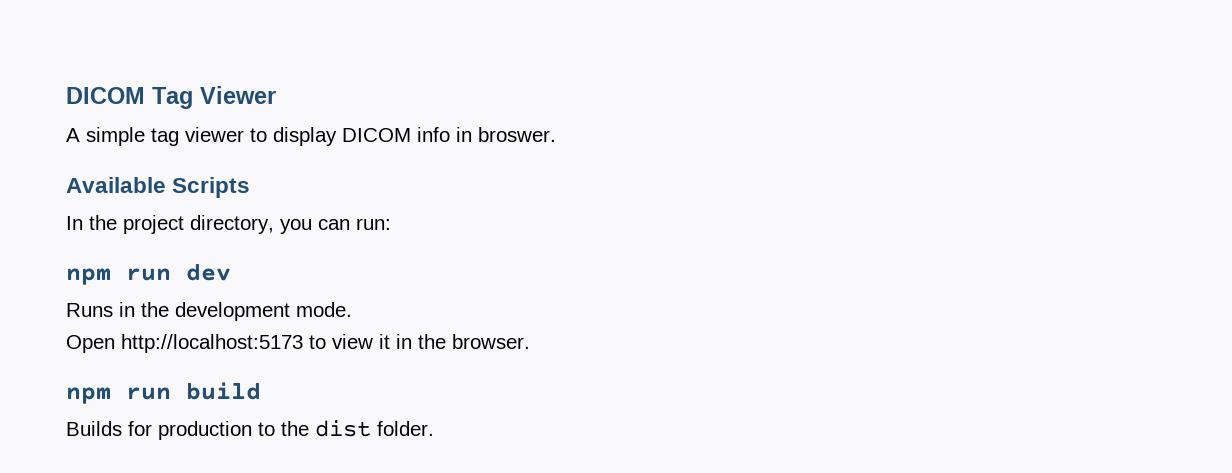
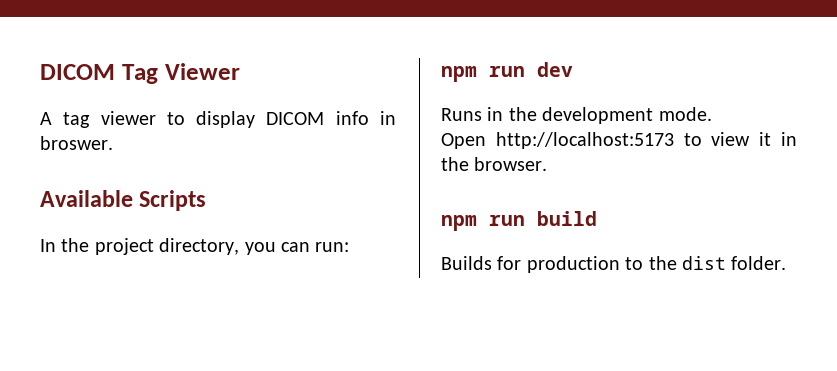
- A simple tag viewer to display DICOM info in broswer.
+ A tag viewer to display DICOM info in broswer.

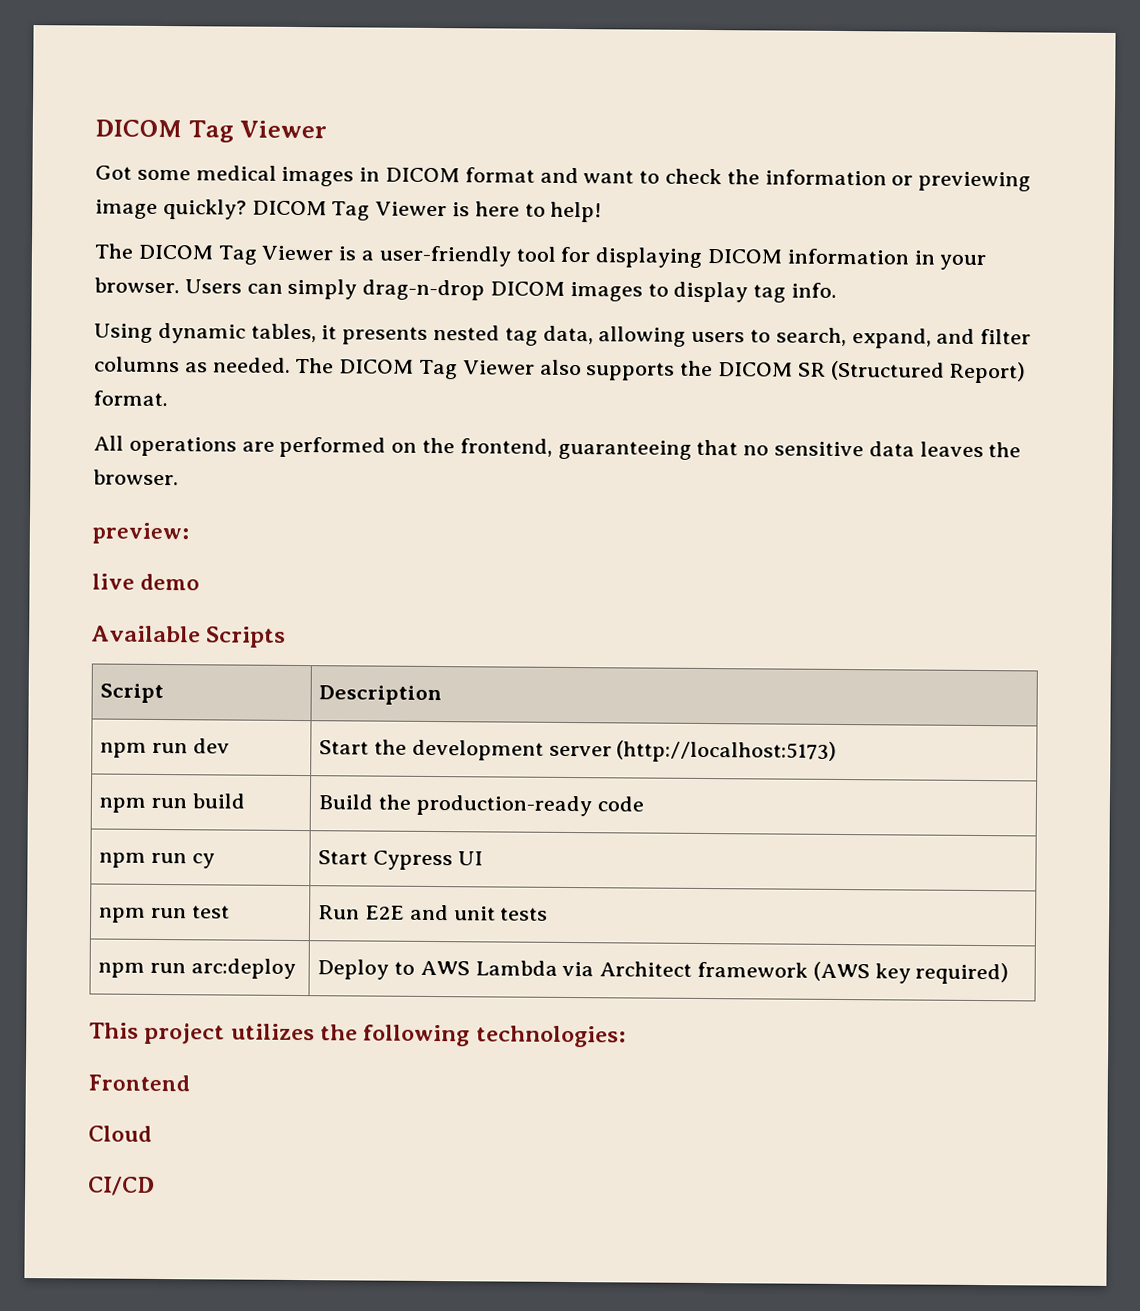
- A tag viewer to display DICOM info in broswer.
+ Got some medical images in DICOM format and want to check the information or previewing image quickly? DICOM Tag Viewer is here to help!
+ The DICOM Tag Viewer is a user-friendly tool for displaying DICOM information in your browser. Users can simply drag-n-drop DICOM images to display tag info.
+ Using dynamic tables, it presents nested tag data, allowing users to search, expand, and filter columns as needed. The DICOM Tag Viewer also supports the DICOM SR (Structured Report) format.
+ All operations are performed on the frontend, guaranteeing that no sensitive data leaves the browser.
+ preview:
+ live demo
  Available Scripts
- In the project directory, you can run:
- npm run dev
- Runs in the development mode.
- Open http://localhost:5173 to view it in the browser.
- npm run build
- Builds for production to the dist folder.
+ Script | Description
+ npm run dev | Start the development server (http://localhost:5173)
+ npm run build | Build the production-ready code
+ npm run cy | Start Cypress UI
+ npm run test | Run E2E and unit tests
+ npm run arc:deploy | Deploy to AWS Lambda via Architect framework (AWS key required)
+ This project utilizes the following technologies:
+ Frontend
+ Cloud
+ CI/CD

